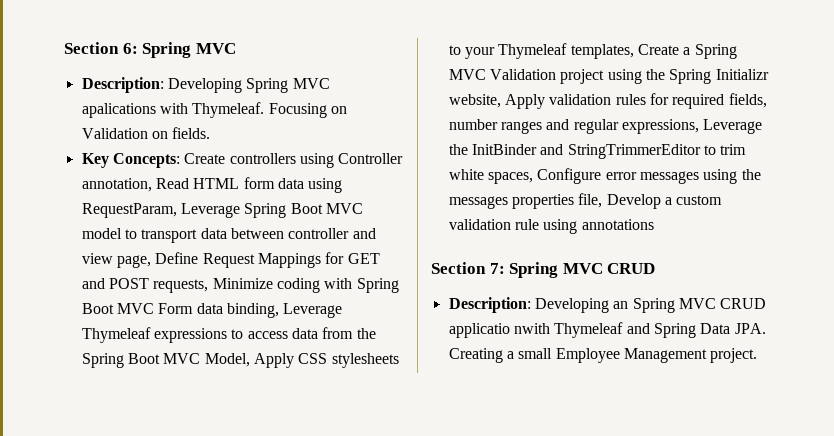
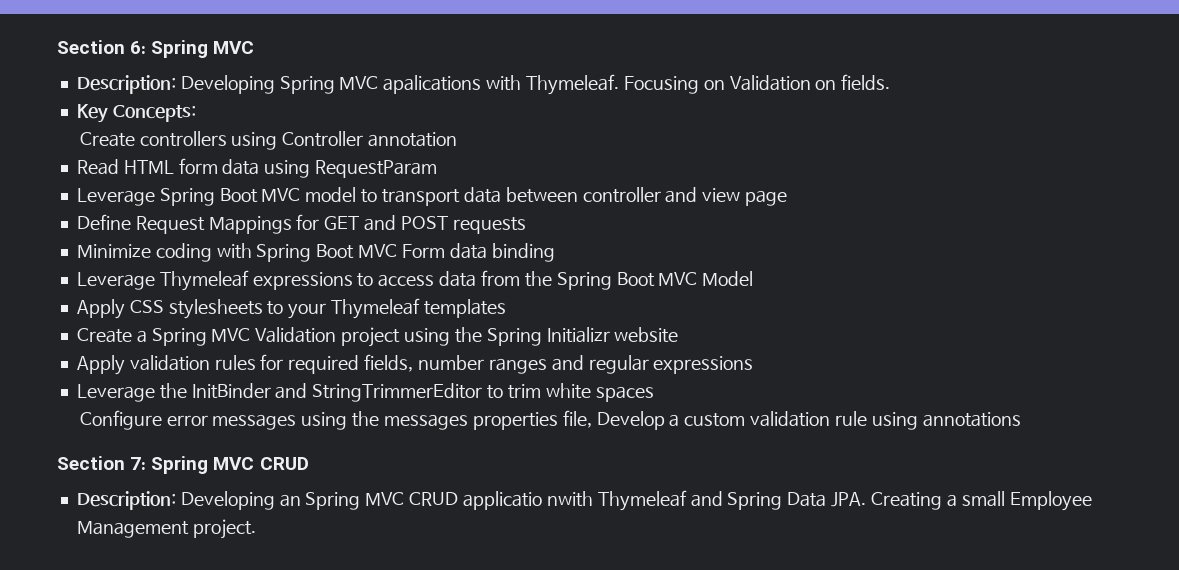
- Key Concepts: Create controllers using Controller annotation, Read HTML form data using RequestParam, Leverage Spring Boot MVC model to transport data between controller and view page, Define Request Mappings for GET and POST requests, Minimize coding with Spring Boot MVC Form data binding, Leverage Thymeleaf expressions to access data from the Spring Boot MVC Model, Apply CSS stylesheets to your Thymeleaf templates, Create a Spring MVC Validation project using the Spring Initializr website, Apply validation rules for required fields, number ranges and regular expressions, Leverage the InitBinder and StringTrimmerEditor to trim white spaces, Configure error messages using the messages properties file, Develop a custom validation rule using annotations
+ Key Concepts:
+ Create controllers using Controller annotation
+ Read HTML form data using RequestParam
+ Leverage Spring Boot MVC model to transport data between controller and view page
+ Define Request Mappings for GET and POST requests
+ Minimize coding with Spring Boot MVC Form data binding
+ Leverage Thymeleaf expressions to access data from the Spring Boot MVC Model
+ Apply CSS stylesheets to your Thymeleaf templates
+ Create a Spring MVC Validation project using the Spring Initializr website
+ Apply validation rules for required fields, number ranges and regular expressions
+ Leverage the InitBinder and StringTrimmerEditor to trim white spaces
+ Configure error messages using the messages properties file, Develop a custom validation rule using annotations

